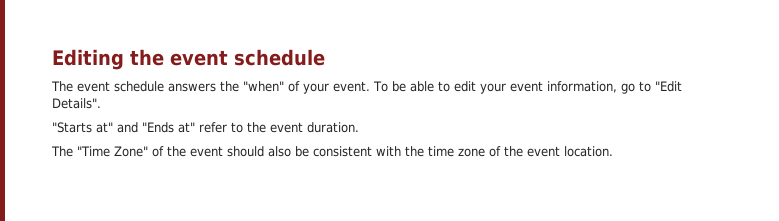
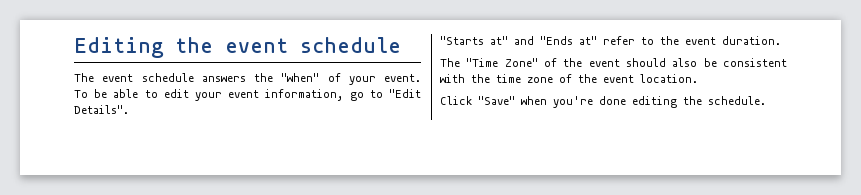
+ Click "Save" when you're done editing the schedule.

